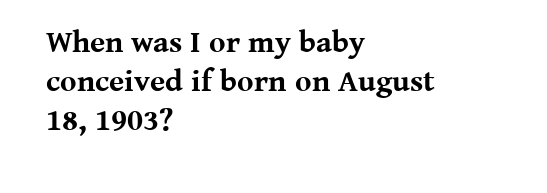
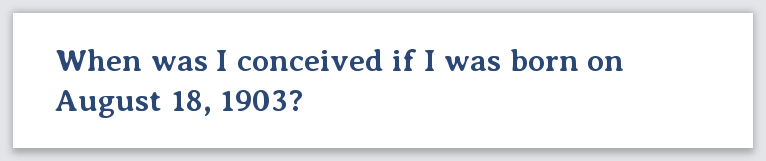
- When was I or my baby conceived if born on August 18, 1903?
+ When was I conceived if I was born on August 18, 1903?

